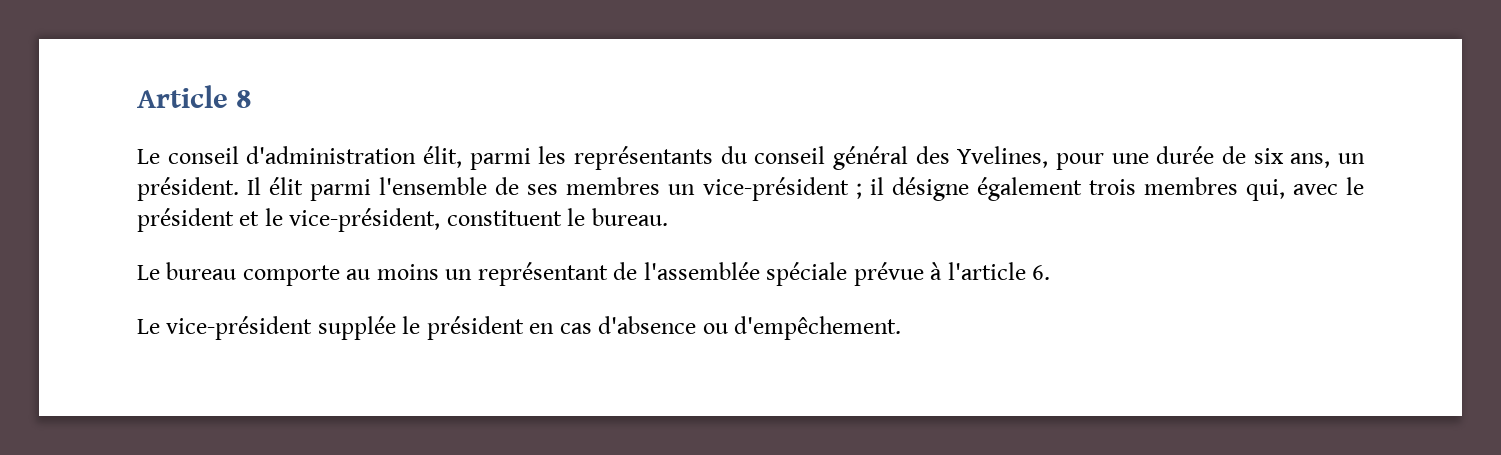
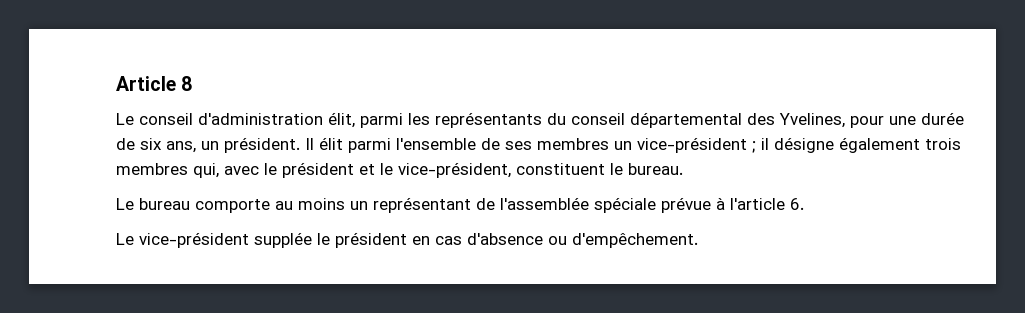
- Le conseil d'administration élit, parmi les représentants du conseil général des Yvelines, pour une durée de six ans, un président.
+ Le conseil d'administration élit, parmi les représentants du conseil départemental des Yvelines, pour une durée de six ans, un président.

